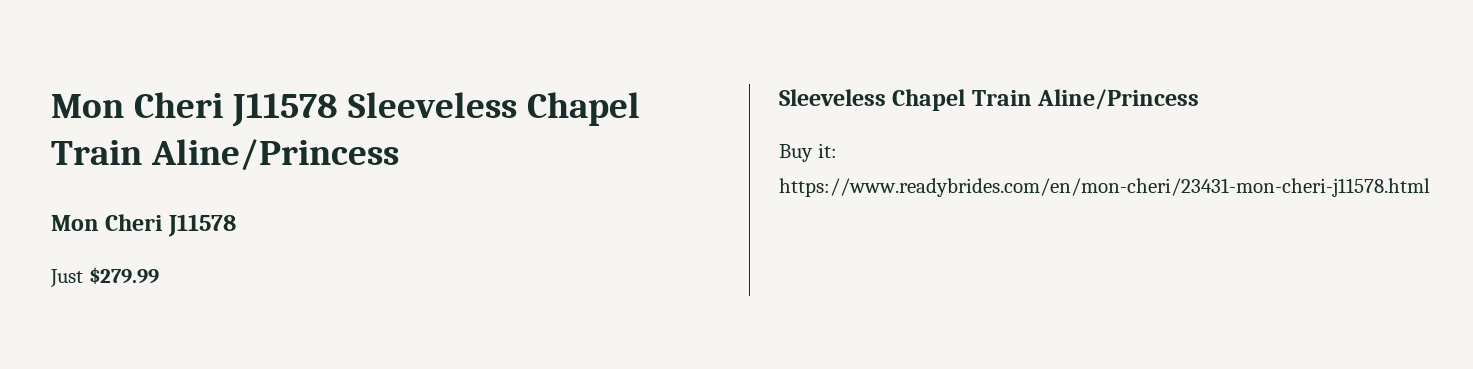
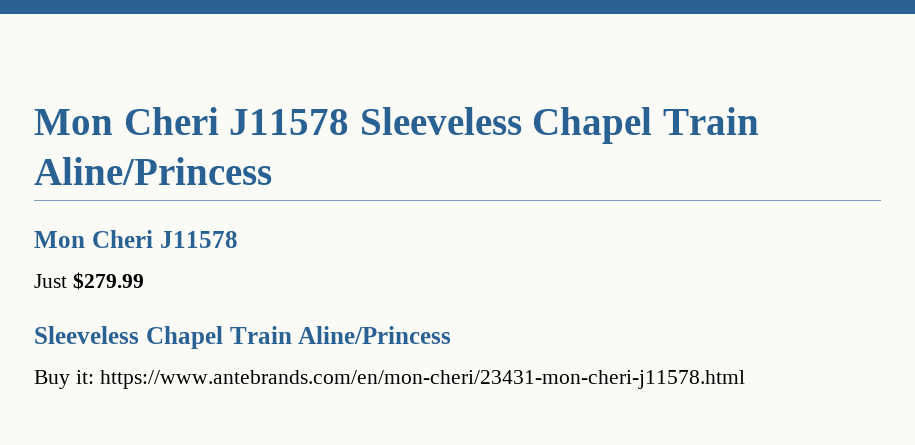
- Buy it: https://www.readybrides.com/en/mon-cheri/23431-mon-cheri-j11578.html
+ Buy it: https://www.antebrands.com/en/mon-cheri/23431-mon-cheri-j11578.html

